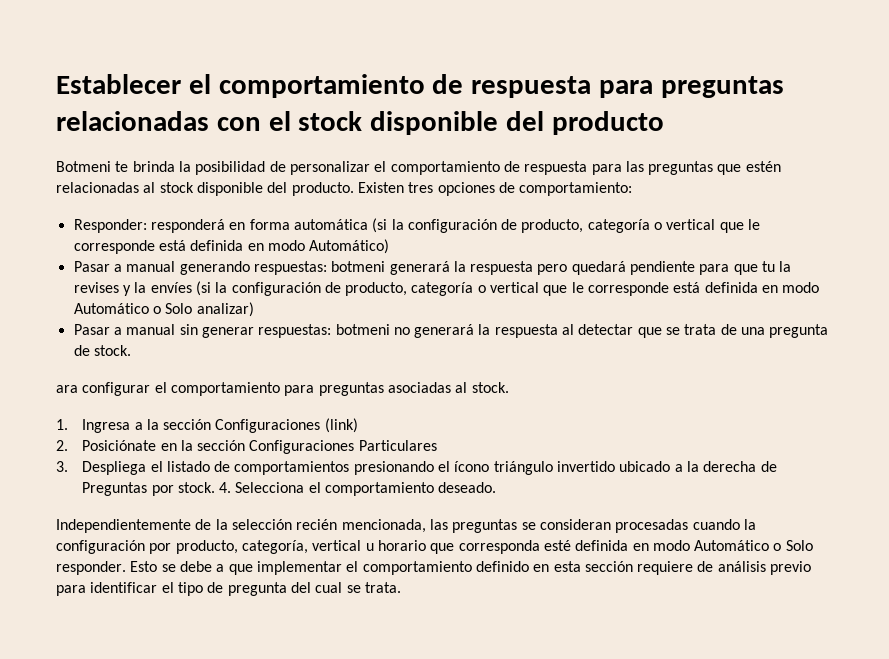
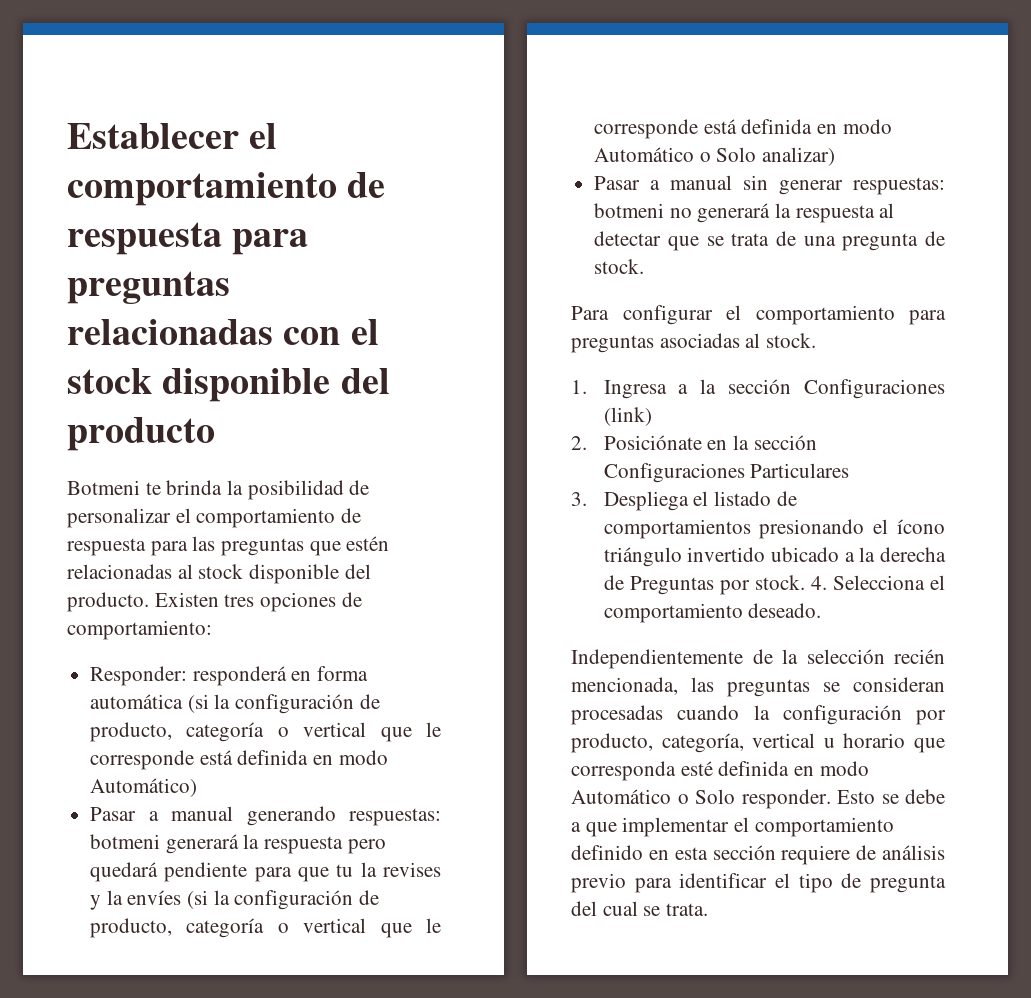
- ara configurar el comportamiento para preguntas asociadas al stock.
+ Para configurar el comportamiento para preguntas asociadas al stock.

